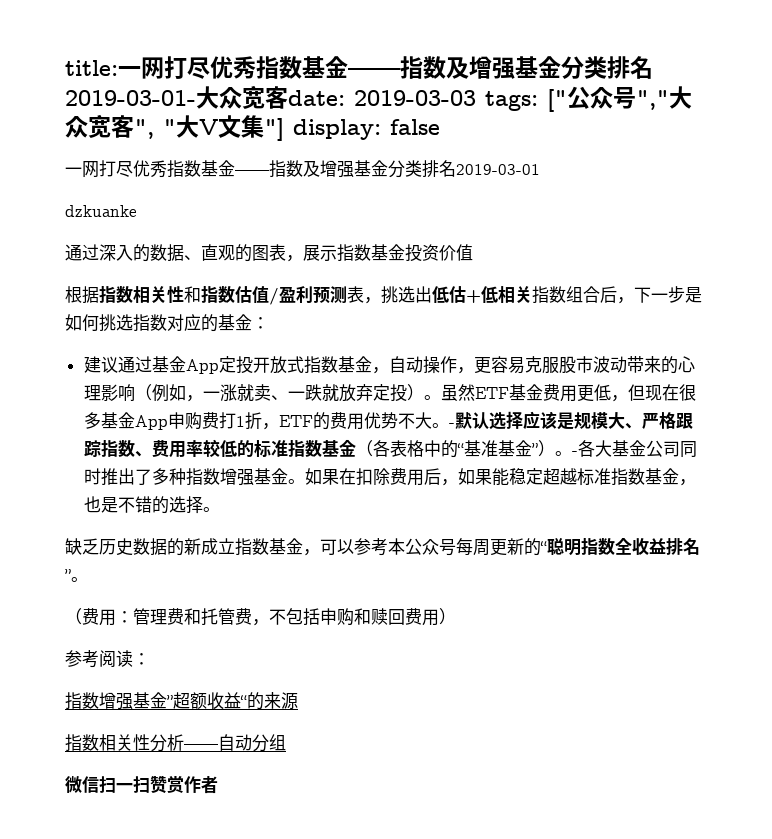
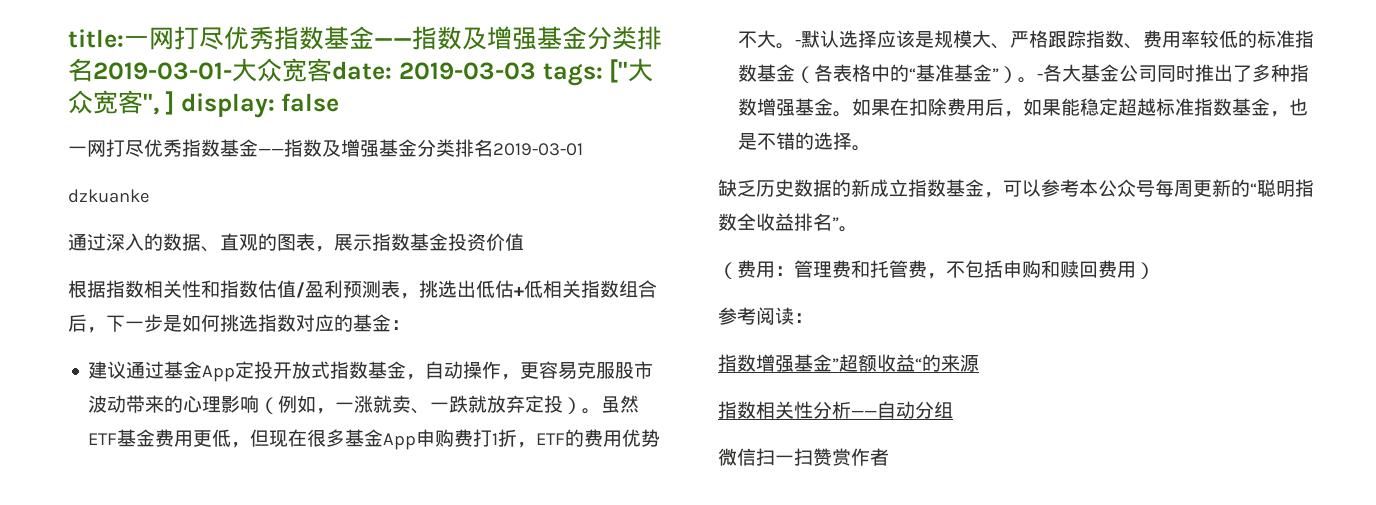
- title:一网打尽优秀指数基金——指数及增强基金分类排名2019-03-01-大众宽客date: 2019-03-03 tags: ["公众号","大众宽客", "大V文集"] display: false
+ title:一网打尽优秀指数基金——指数及增强基金分类排名2019-03-01-大众宽客date: 2019-03-03 tags: ["大众宽客", ] display: false

